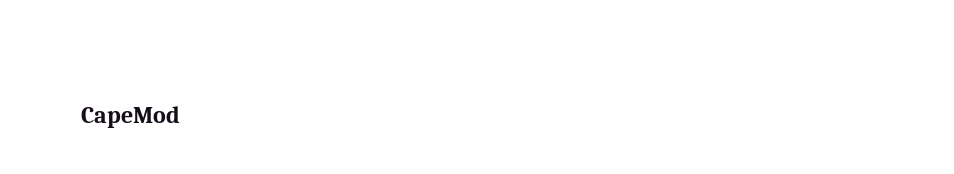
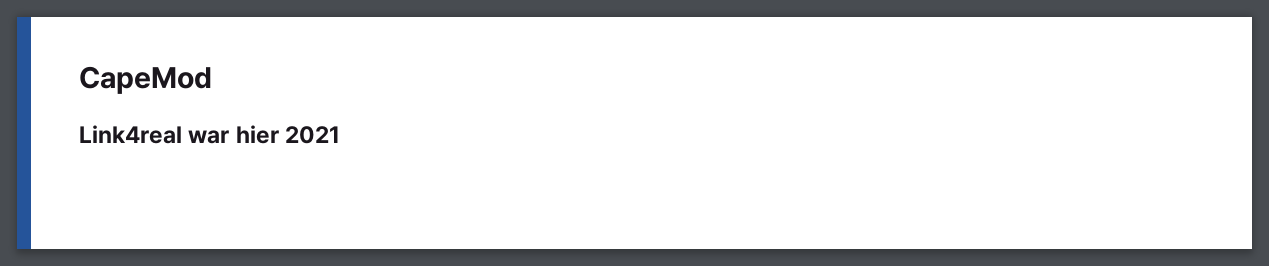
+ Link4real war hier 2021

